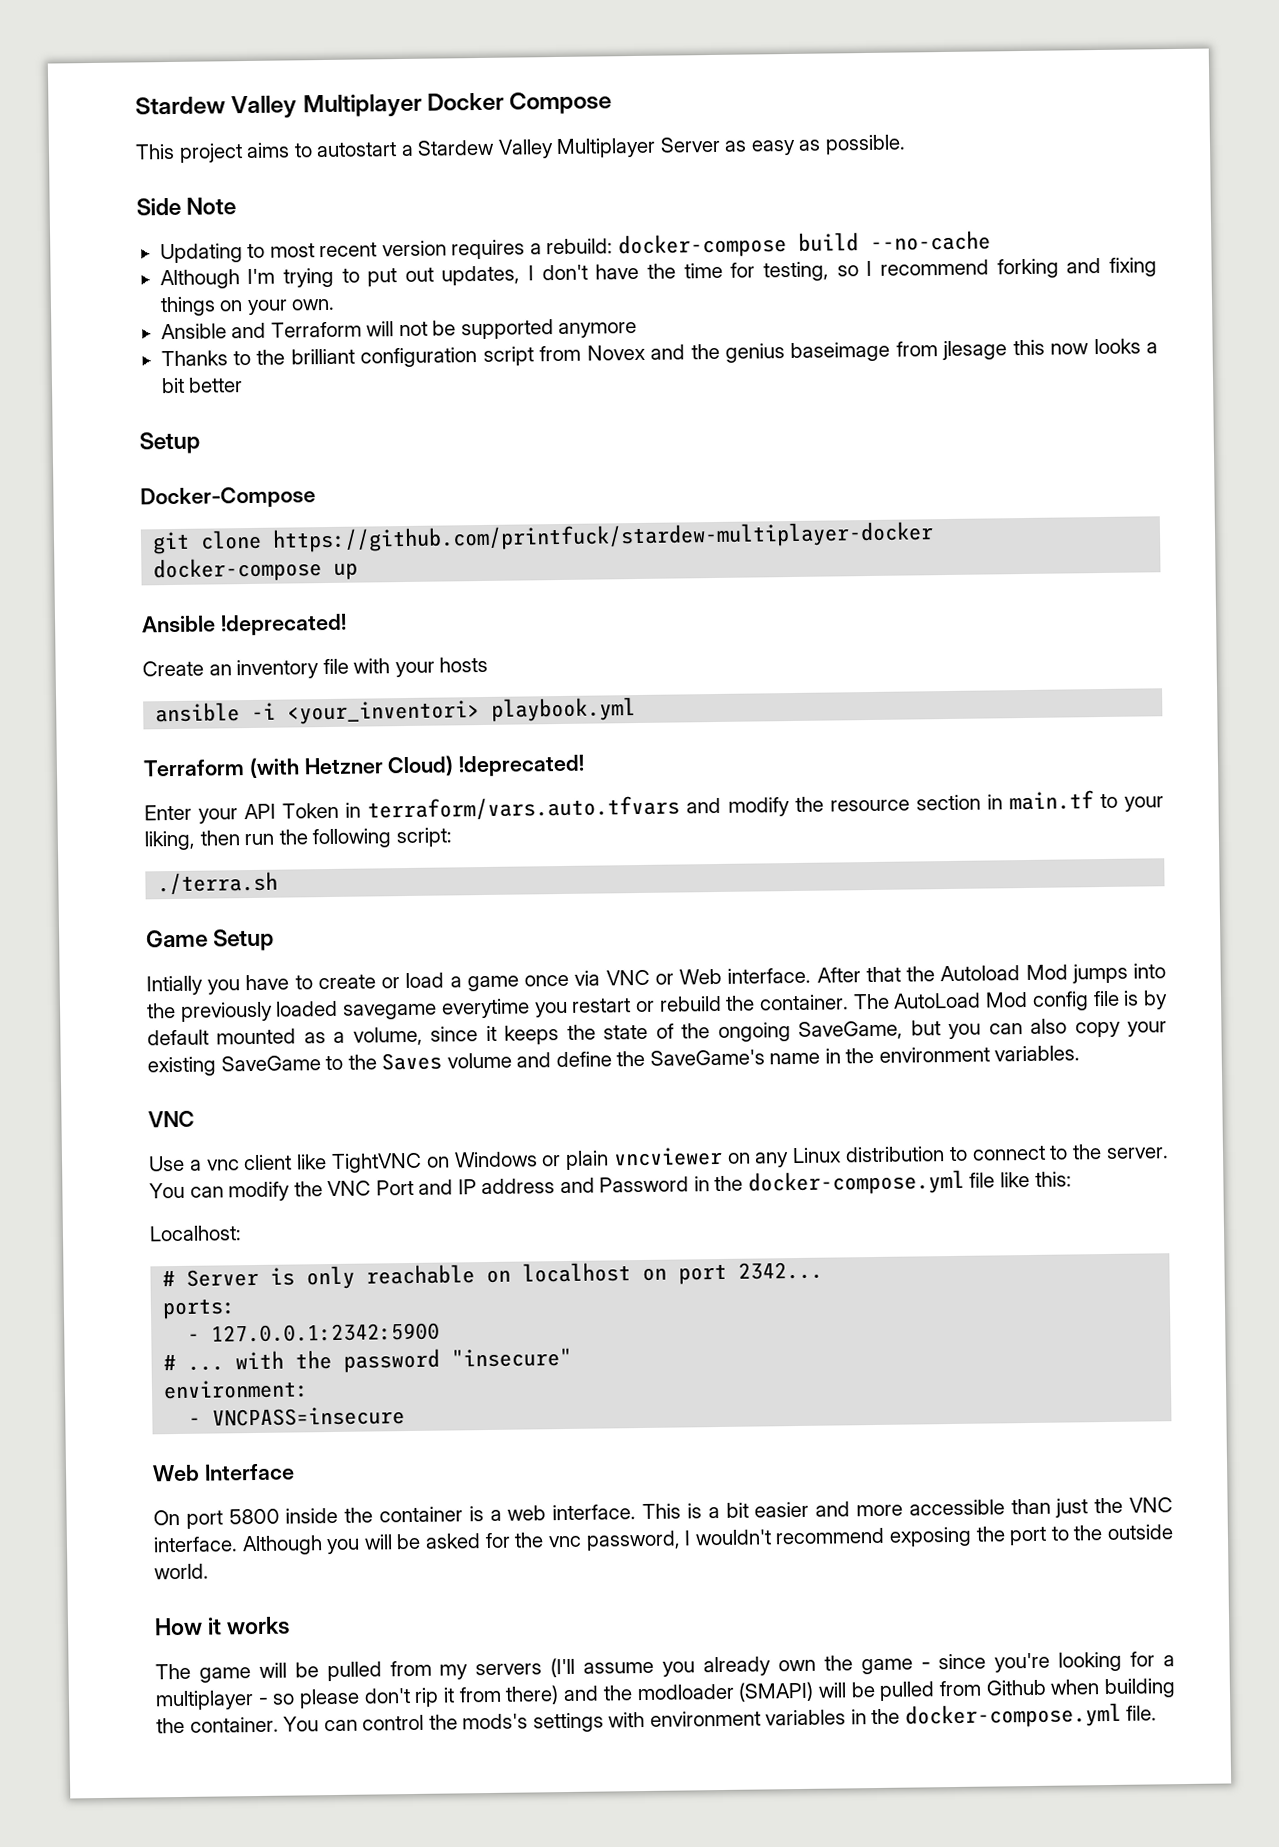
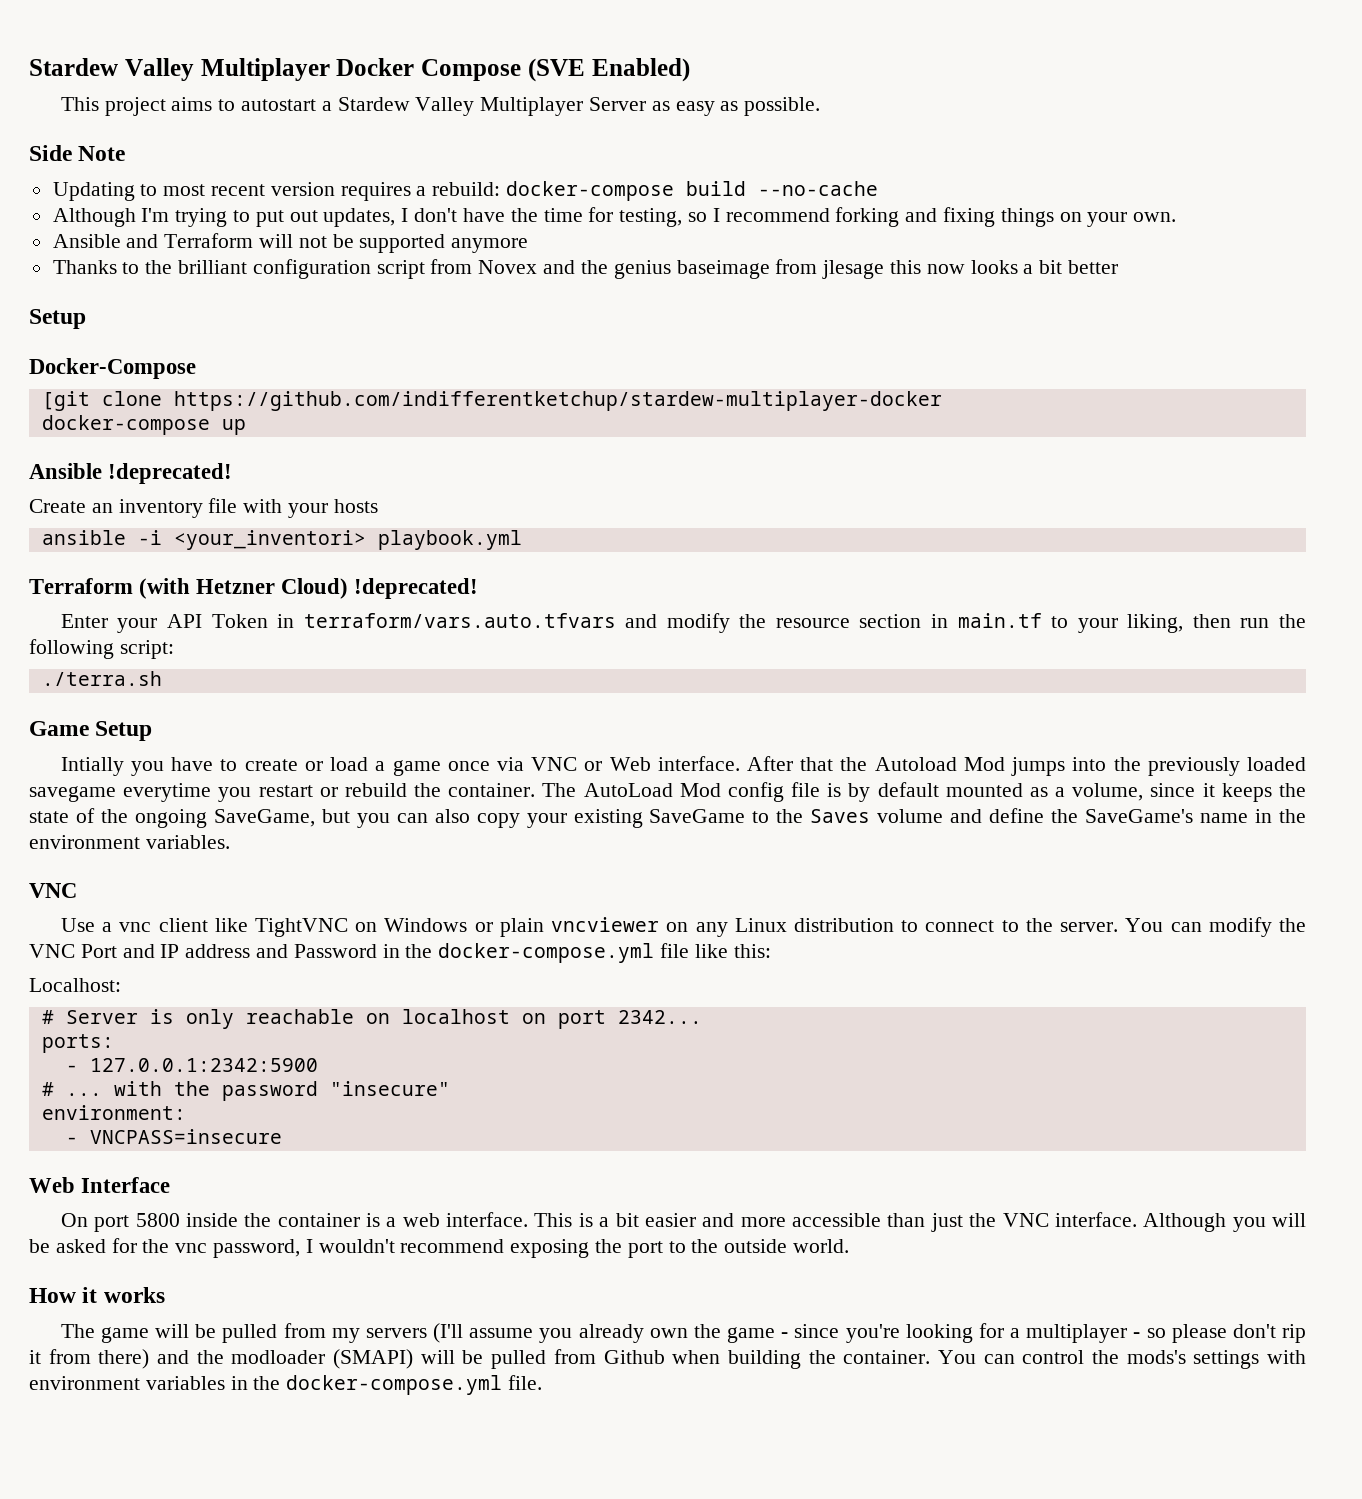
- Stardew Valley Multiplayer Docker Compose
+ Stardew Valley Multiplayer Docker Compose (SVE Enabled)
- git clone https://github.com/printfuck/stardew-multiplayer-docker
+ [git clone https://github.com/indifferentketchup/stardew-multiplayer-docker

